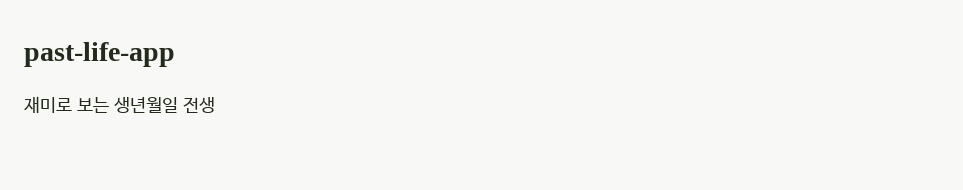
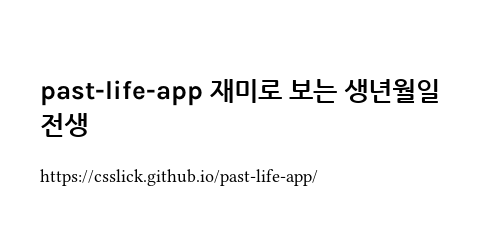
- past-life-app
- 재미로 보는 생년월일 전생
+ past-life-app 재미로 보는 생년월일 전생
+ https://csslick.github.io/past-life-app/

